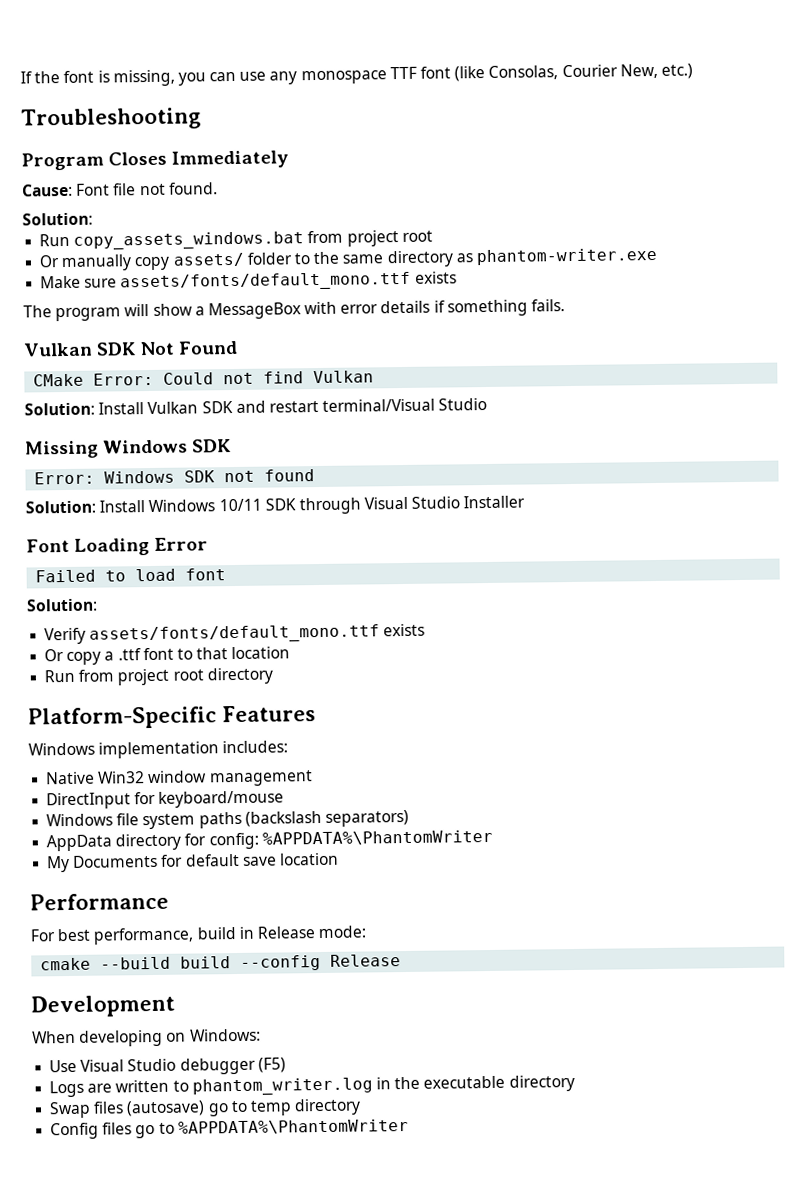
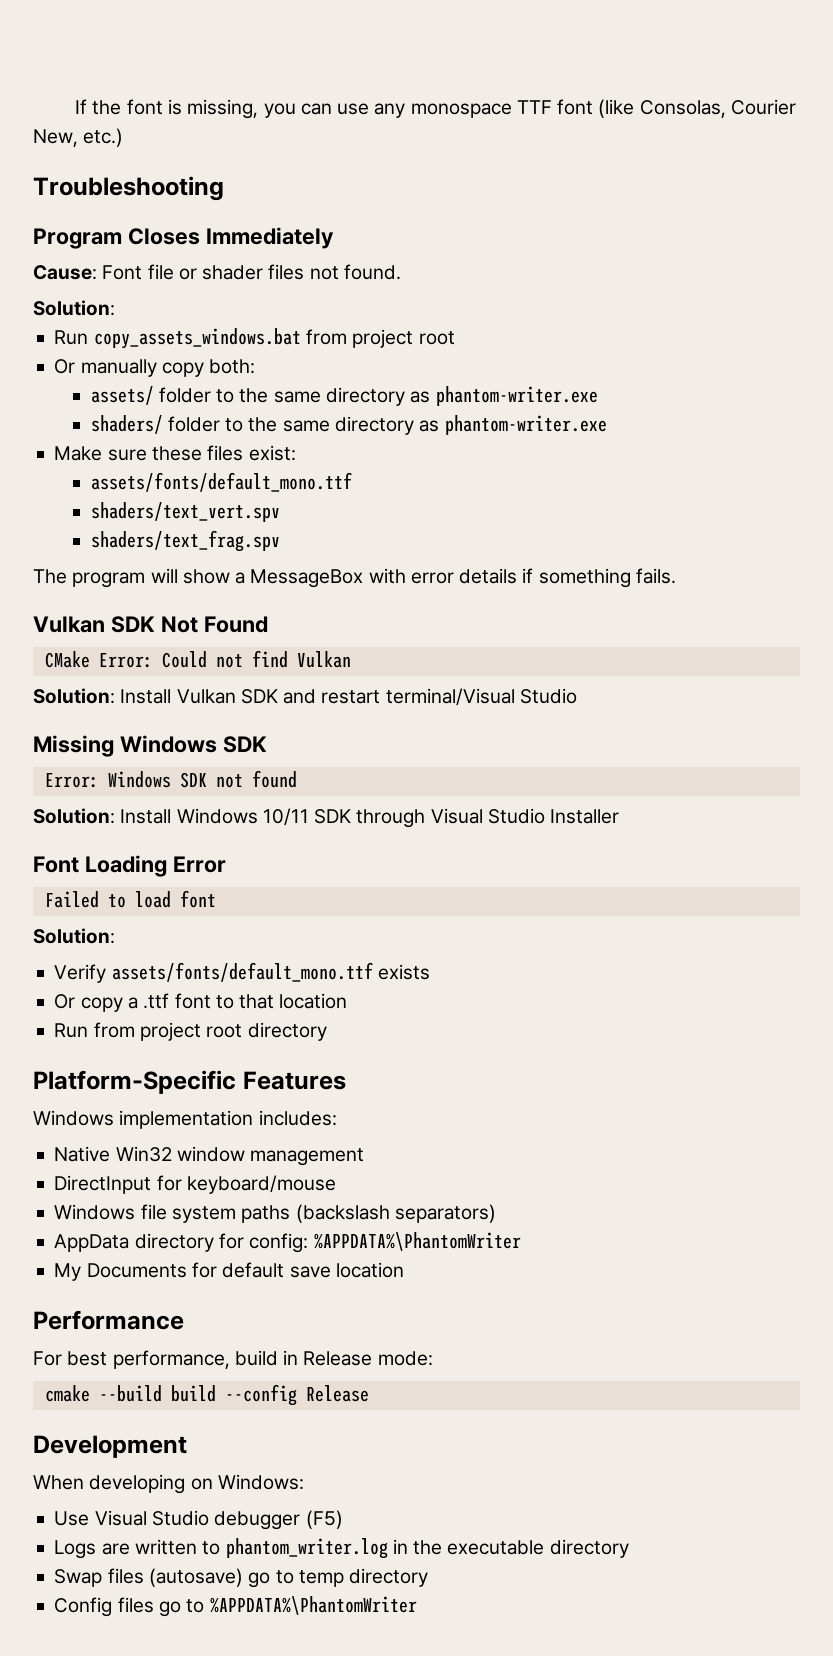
- Cause: Font file not found.
+ Cause: Font file or shader files not found.
- Or manually copy assets/ folder to the same directory as phantom-writer.exe
+ Or manually copy both:
+ assets/ folder to the same directory as phantom-writer.exe
+ shaders/ folder to the same directory as phantom-writer.exe
- Make sure assets/fonts/default_mono.ttf exists
+ Make sure these files exist:
+ assets/fonts/default_mono.ttf
+ shaders/text_vert.spv
+ shaders/text_frag.spv

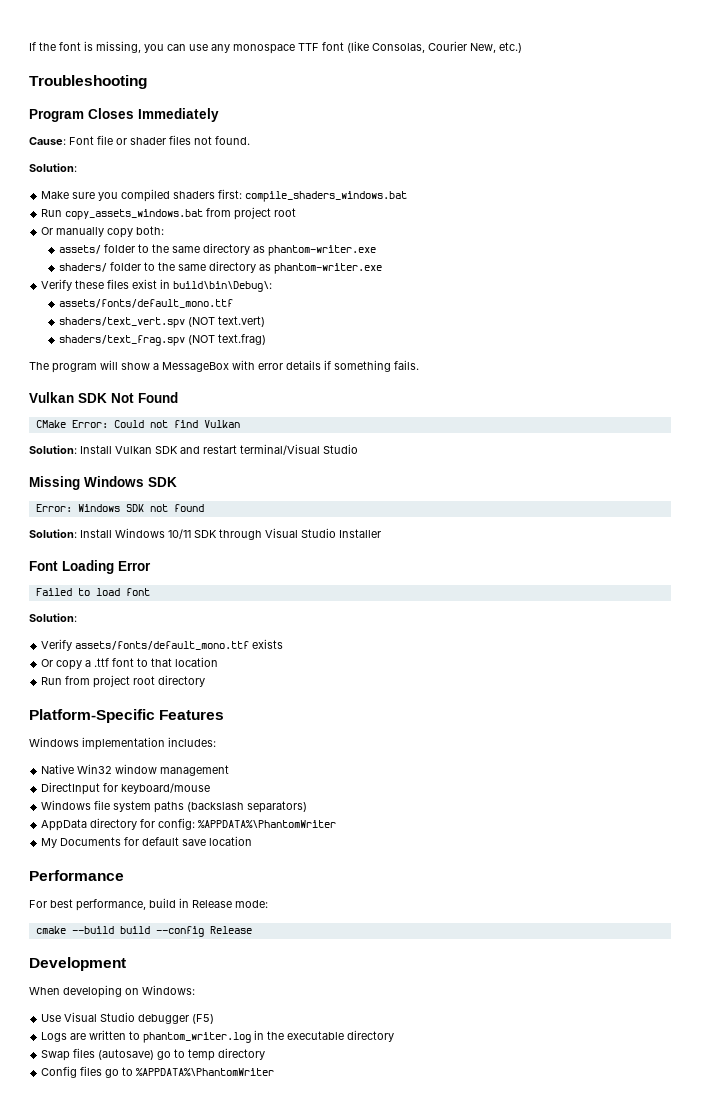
+ Make sure you compiled shaders first: compile_shaders_windows.bat
- Make sure these files exist:
+ Verify these files exist in build\bin\Debug\:
- shaders/text_vert.spv
+ shaders/text_vert.spv (NOT text.vert)
- shaders/text_frag.spv
+ shaders/text_frag.spv (NOT text.frag)

